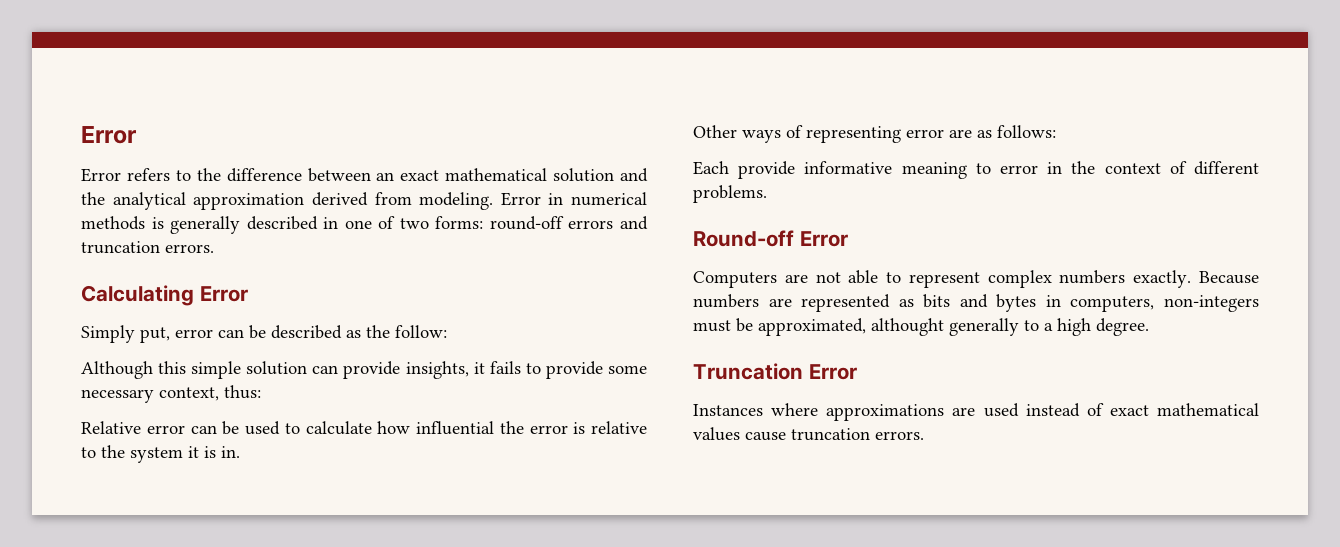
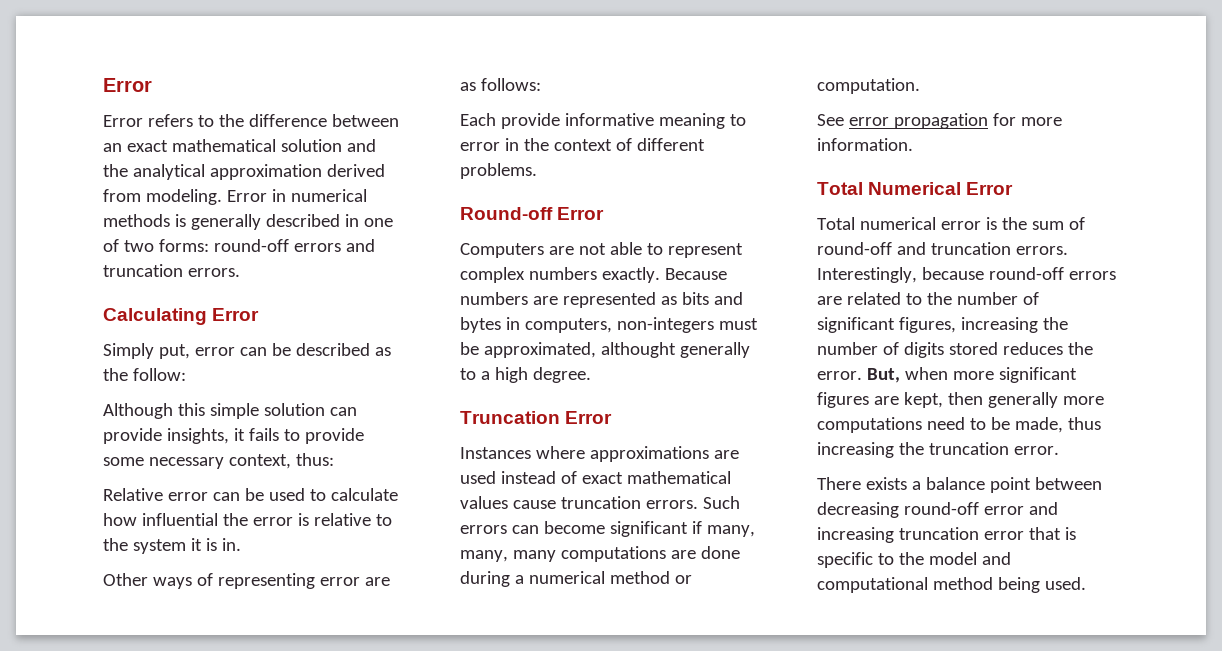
+ Such errors can become significant if many, many, many computations are done during a numerical method or computation.
+ See error propagation for more information.
+ Total Numerical Error
+ Total numerical error is the sum of round-off and truncation errors. Interestingly, because round-off errors are related to the number of significant figures, increasing the number of digits stored reduces the error. But, when more significant figures are kept, then generally more computations need to be made, thus increasing the truncation error.
+ There exists a balance point between decreasing round-off error and increasing truncation error that is specific to the model and computational method being used.

